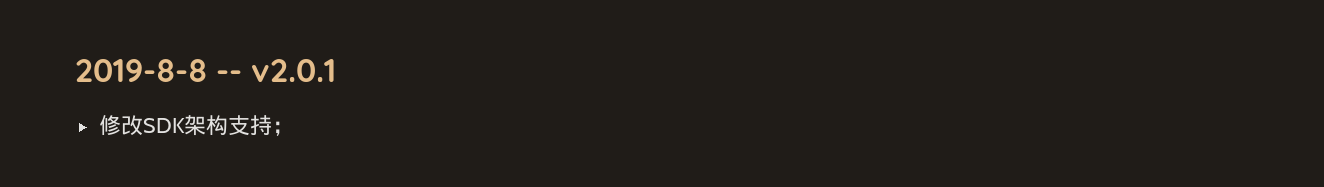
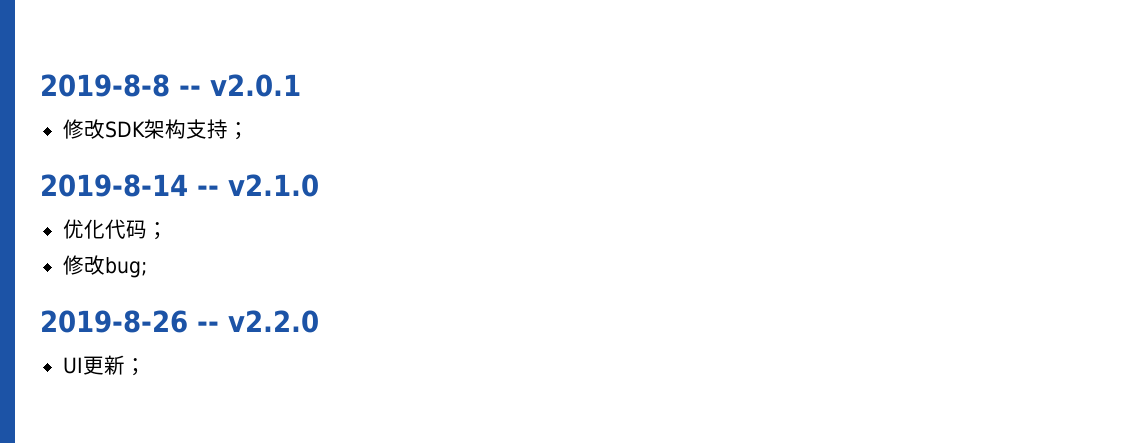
+ 2019-8-14 -- v2.1.0
+ 优化代码；
+ 修改bug;
+ 2019-8-26 -- v2.2.0
+ UI更新；

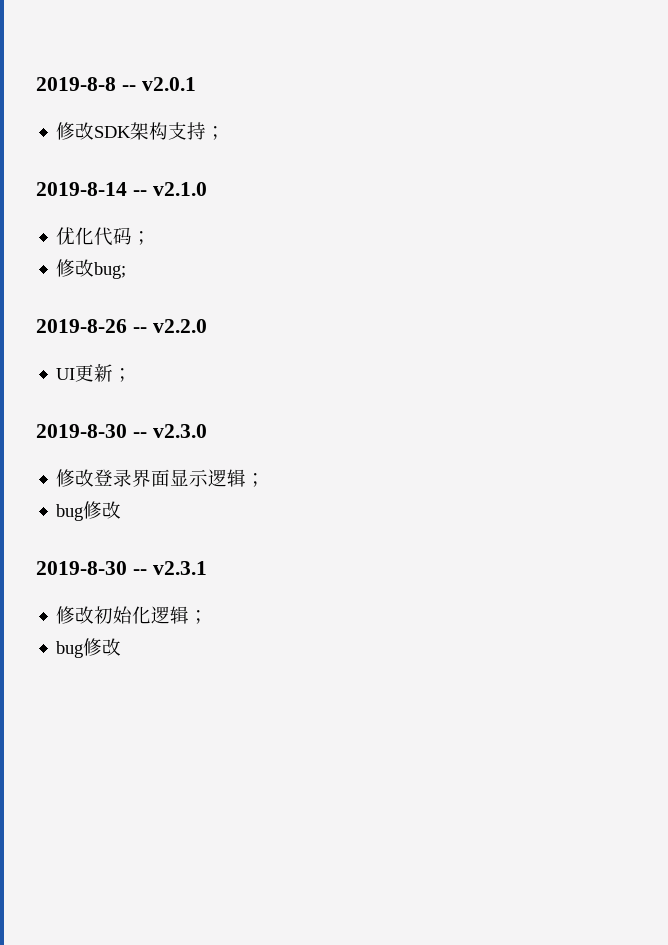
+ 2019-8-30 -- v2.3.0
+ 修改登录界面显示逻辑；
+ bug修改
+ 2019-8-30 -- v2.3.1
+ 修改初始化逻辑；
+ bug修改

